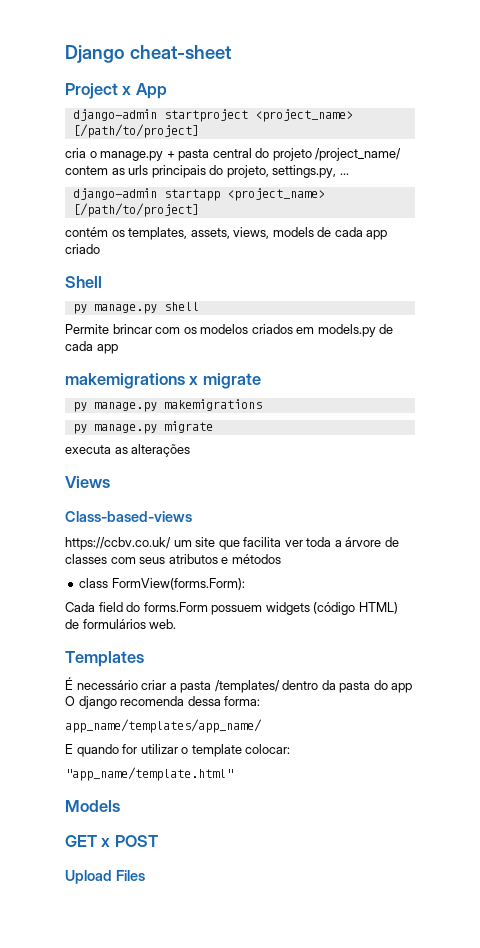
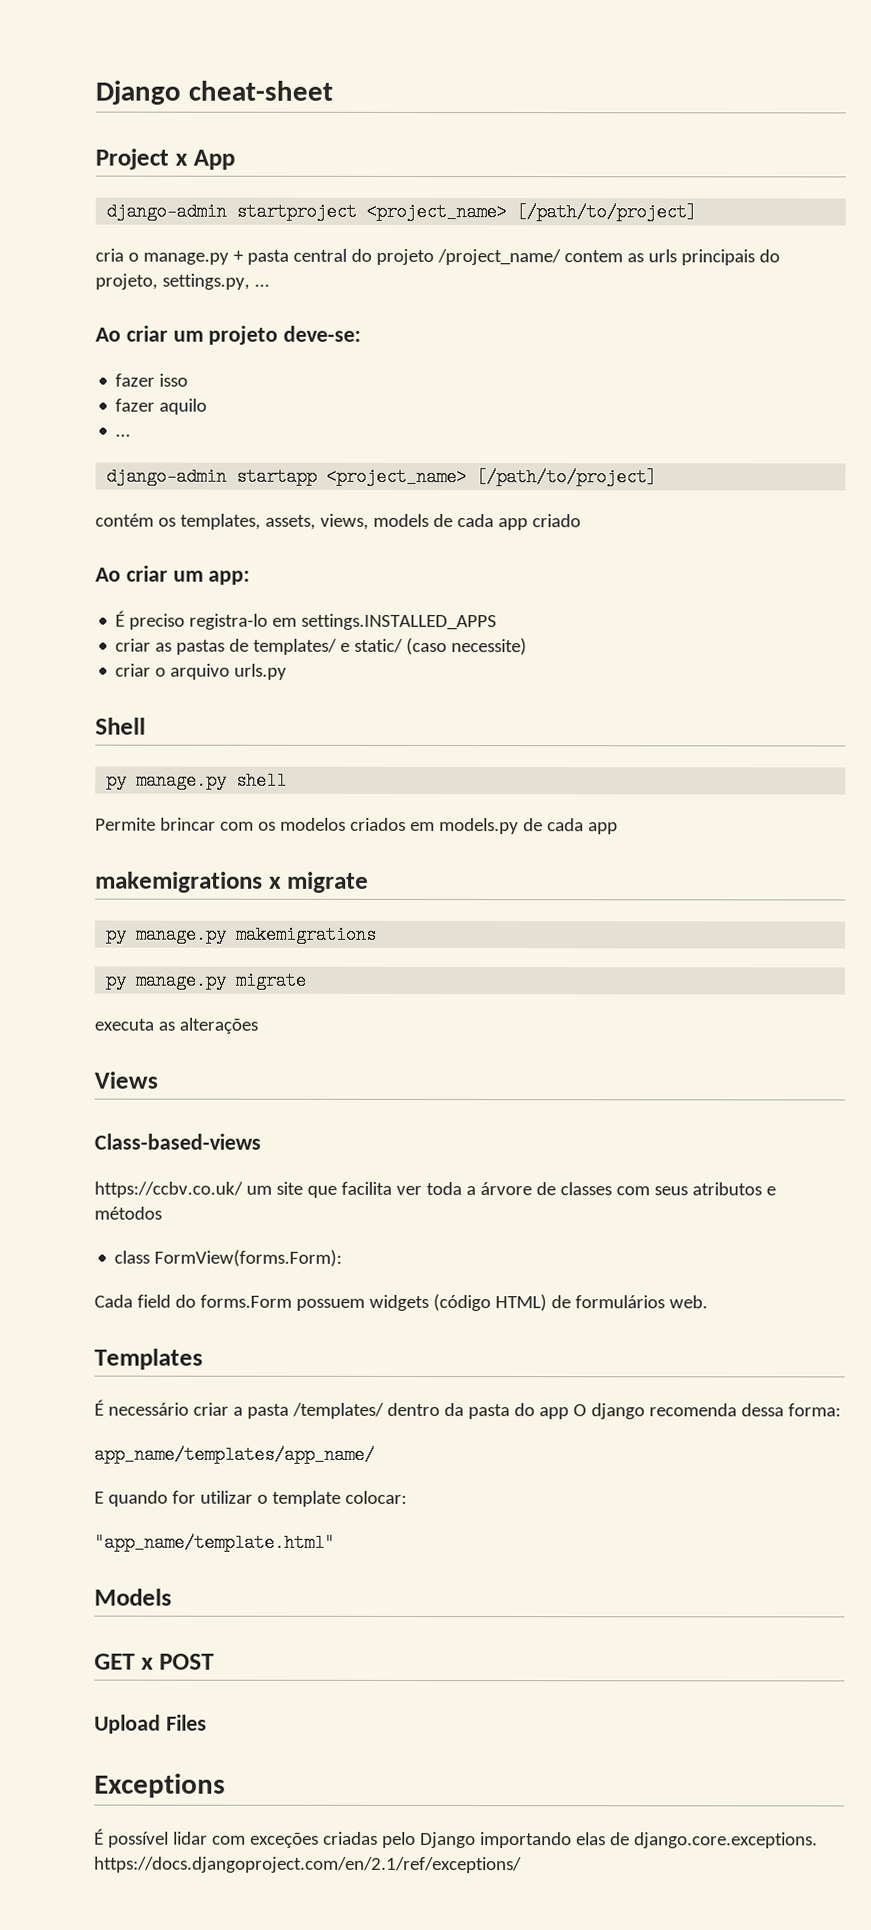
+ Ao criar um projeto deve-se:
+ fazer isso
+ fazer aquilo
+ ...
+ Ao criar um app:
+ É preciso registra-lo em settings.INSTALLED_APPS
+ criar as pastas de templates/ e static/ (caso necessite)
+ criar o arquivo urls.py
+ Exceptions
+ É possível lidar com exceções criadas pelo Django importando elas de django.core.exceptions. https://docs.djangoproject.com/en/2.1/ref/exceptions/

